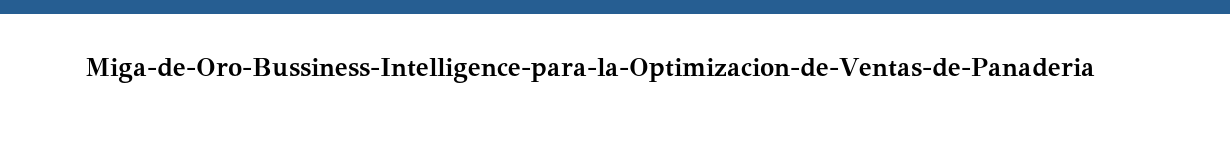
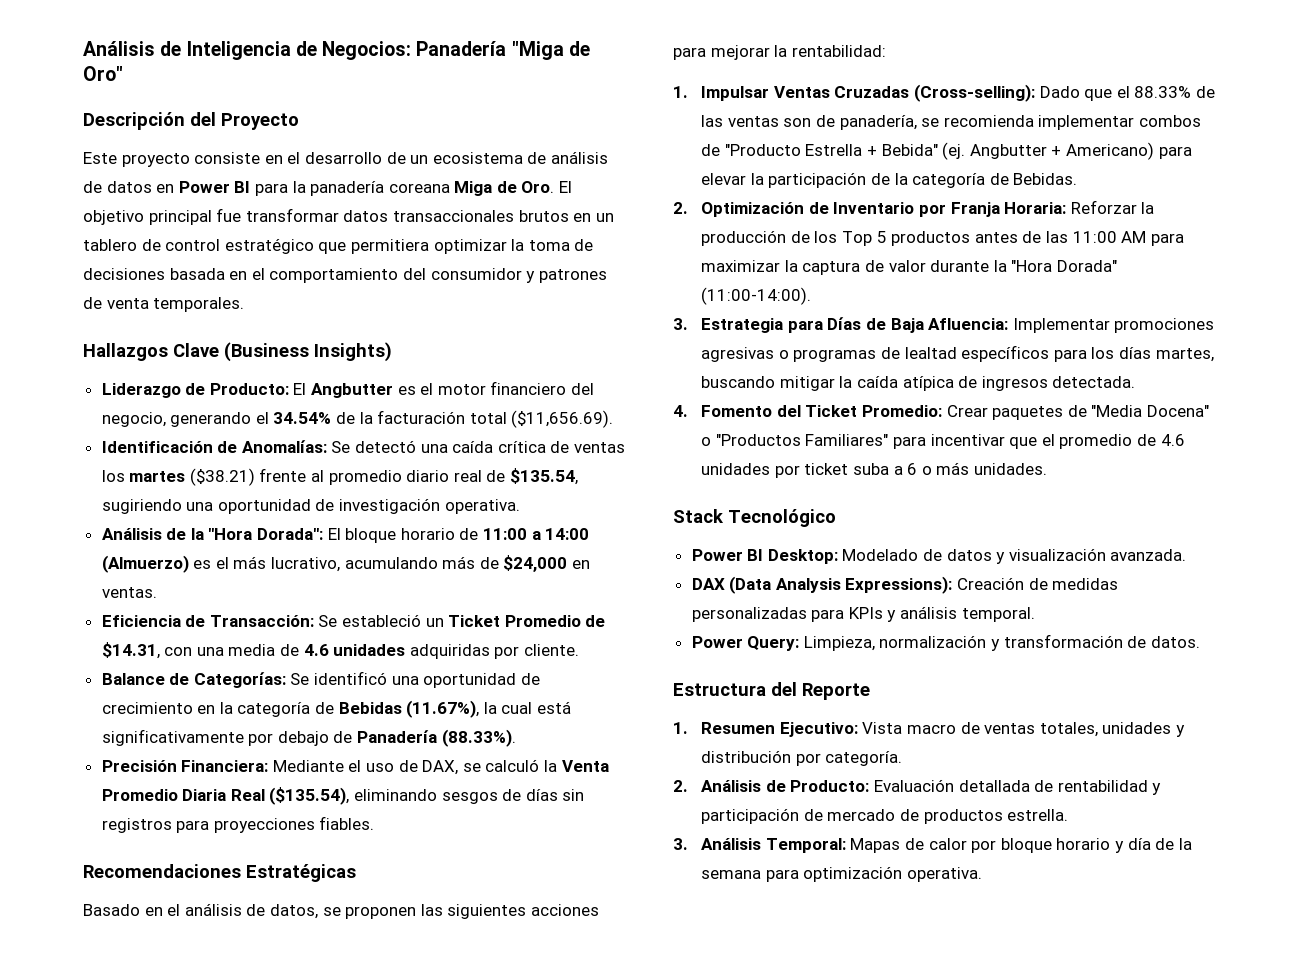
- Miga-de-Oro-Bussiness-Intelligence-para-la-Optimizacion-de-Ventas-de-Panaderia
+ Análisis de Inteligencia de Negocios: Panadería "Miga de Oro"
+ Descripción del Proyecto
+ Este proyecto consiste en el desarrollo de un ecosistema de análisis de datos en Power BI para la panadería coreana Miga de Oro. El objetivo principal fue transformar datos transaccionales brutos en un tablero de control estratégico que permitiera optimizar la toma de decisiones basada en el comportamiento del consumidor y patrones de venta temporales.
+ Hallazgos Clave (Business Insights)
+ Liderazgo de Producto: El Angbutter es el motor financiero del negocio, generando el 34.54% de la facturación total ($11,656.69).
+ Identificación de Anomalías: Se detectó una caída crítica de ventas los martes ($38.21) frente al promedio diario real de $135.54, sugiriendo una oportunidad de investigación operativa.
+ Análisis de la "Hora Dorada": El bloque horario de 11:00 a 14:00 (Almuerzo) es el más lucrativo, acumulando más de $24,000 en ventas.
+ Eficiencia de Transacción: Se estableció un Ticket Promedio de $14.31, con una media de 4.6 unidades adquiridas por cliente.
+ Balance de Categorías: Se identificó una oportunidad de crecimiento en la categoría de Bebidas (11.67%), la cual está significativamente por debajo de Panadería (88.33%).
+ Precisión Financiera: Mediante el uso de DAX, se calculó la Venta Promedio Diaria Real ($135.54), eliminando sesgos de días sin registros para proyecciones fiables.
+ Recomendaciones Estratégicas
+ Basado en el análisis de datos, se proponen las siguientes acciones para mejorar la rentabilidad:
+ 1. Impulsar Ventas Cruzadas (Cross-selling): Dado que el 88.33% de las ventas son de panadería, se recomienda implementar combos de "Producto Estrella + Bebida" (ej. Angbutter + Americano) para elevar la participación de la categoría de Bebidas.
+ 2. Optimización de Inventario por Franja Horaria: Reforzar la producción de los Top 5 productos antes de las 11:00 AM para maximizar la captura de valor durante la "Hora Dorada" (11:00-14:00).
+ 3. Estrategia para Días de Baja Afluencia: Implementar promociones agresivas o programas de lealtad específicos para los días martes, buscando mitigar la caída atípica de ingresos detectada.
+ 4. Fomento del Ticket Promedio: Crear paquetes de "Media Docena" o "Productos Familiares" para incentivar que el promedio de 4.6 unidades por ticket suba a 6 o más unidades.
+ Stack Tecnológico
+ Power BI Desktop: Modelado de datos y visualización avanzada.
+ DAX (Data Analysis Expressions): Creación de medidas personalizadas para KPIs y análisis temporal.
+ Power Query: Limpieza, normalización y transformación de datos.
+ Estructura del Reporte
+ 1. Resumen Ejecutivo: Vista macro de ventas totales, unidades y distribución por categoría.
+ 2. Análisis de Producto: Evaluación detallada de rentabilidad y participación de mercado de productos estrella.
+ 3. Análisis Temporal: Mapas de calor por bloque horario y día de la semana para optimización operativa.

